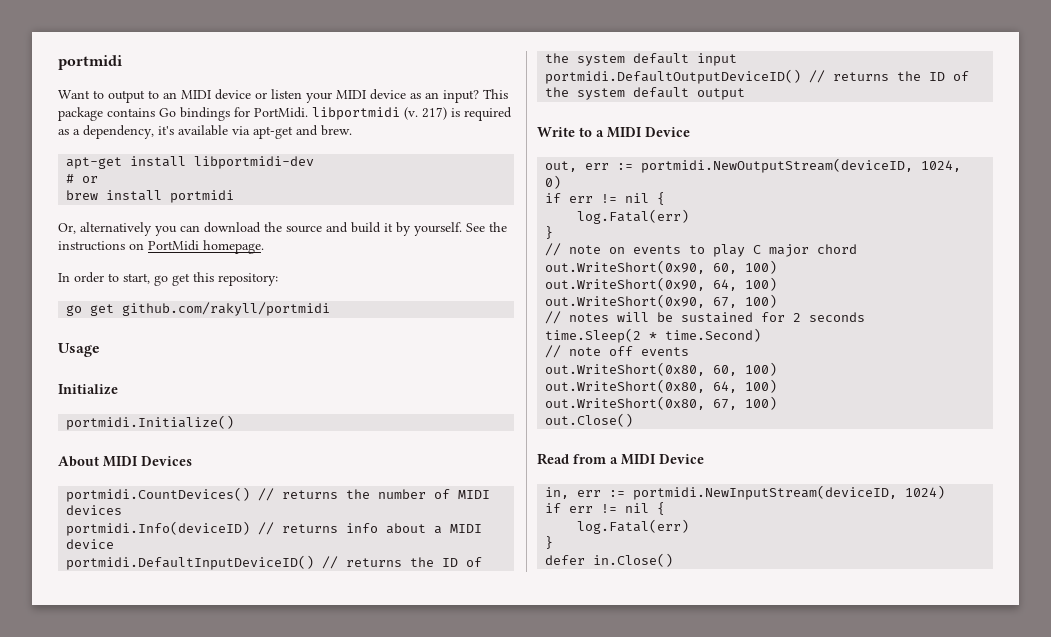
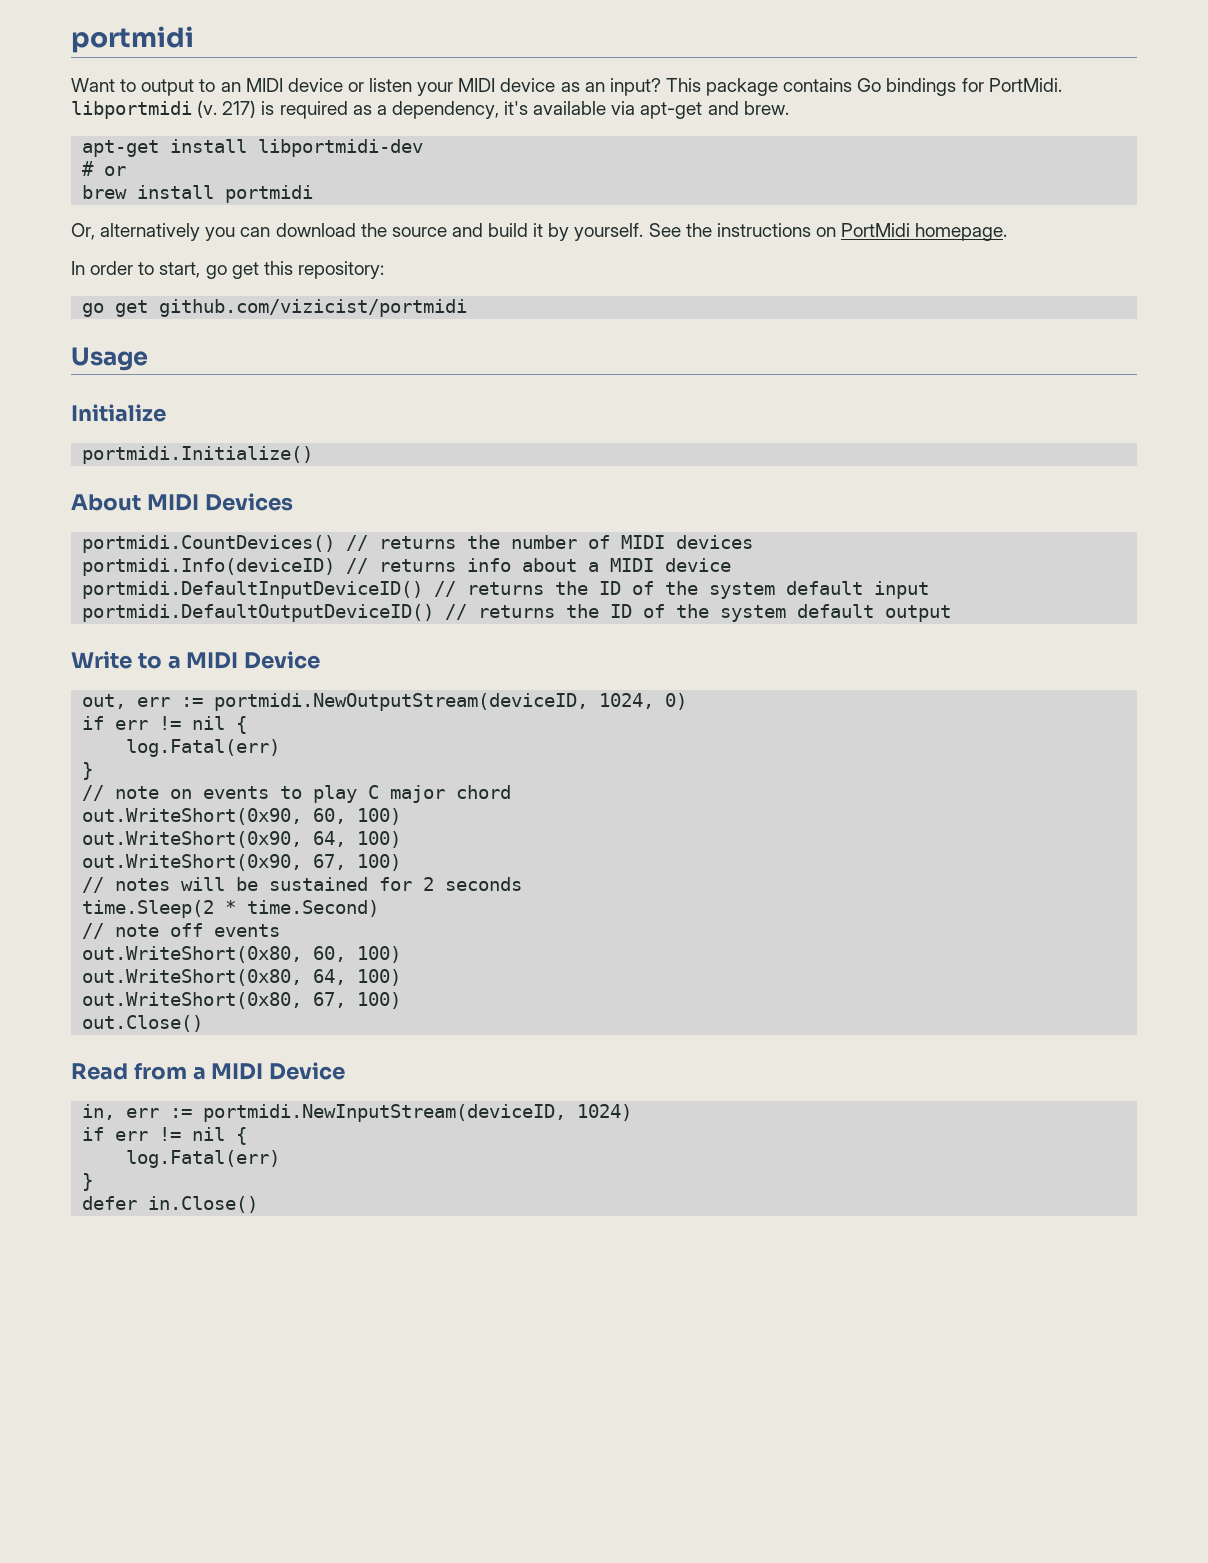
- go get github.com/rakyll/portmidi
+ go get github.com/vizicist/portmidi

